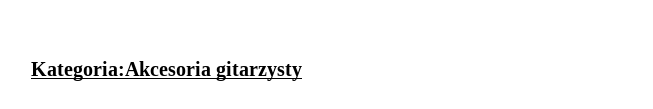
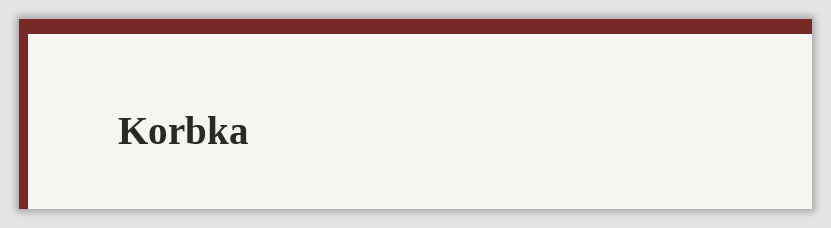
- Kategoria:Akcesoria gitarzysty
+ Korbka

